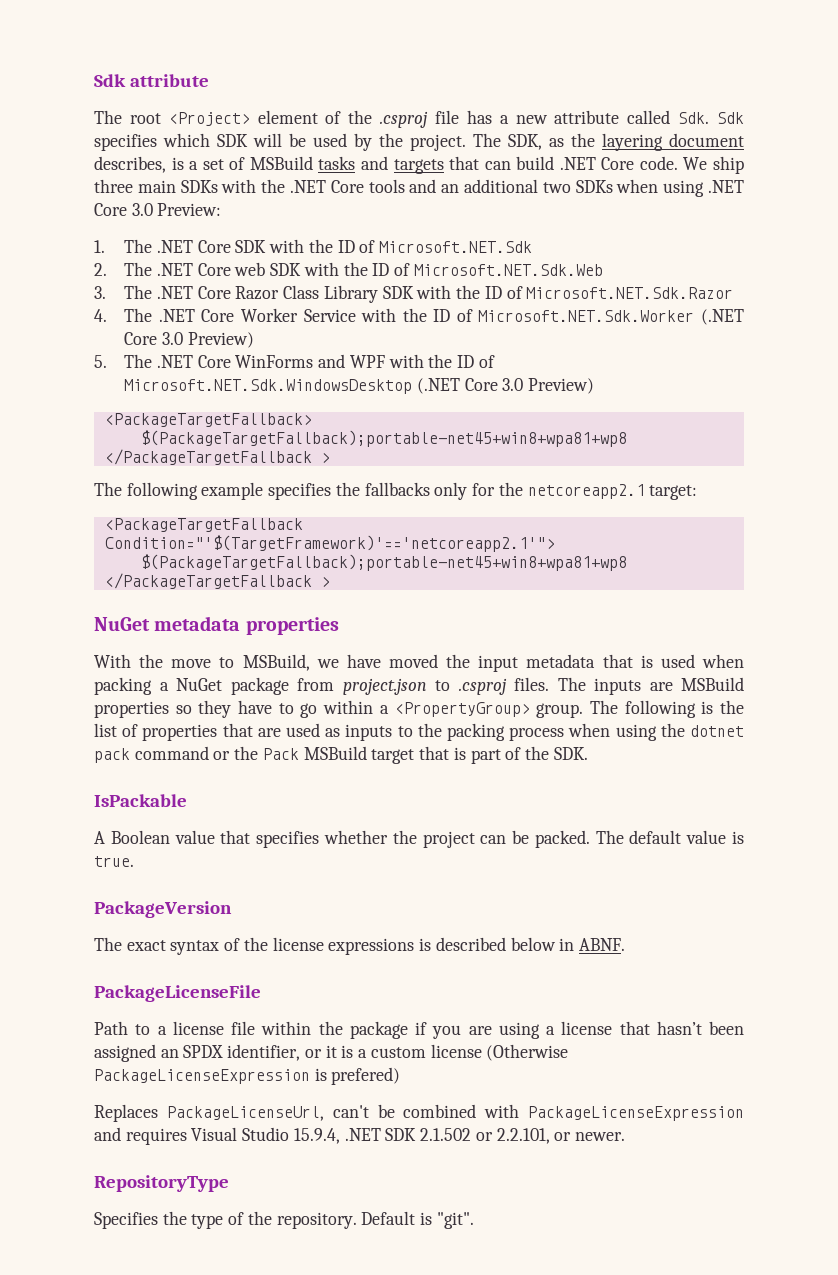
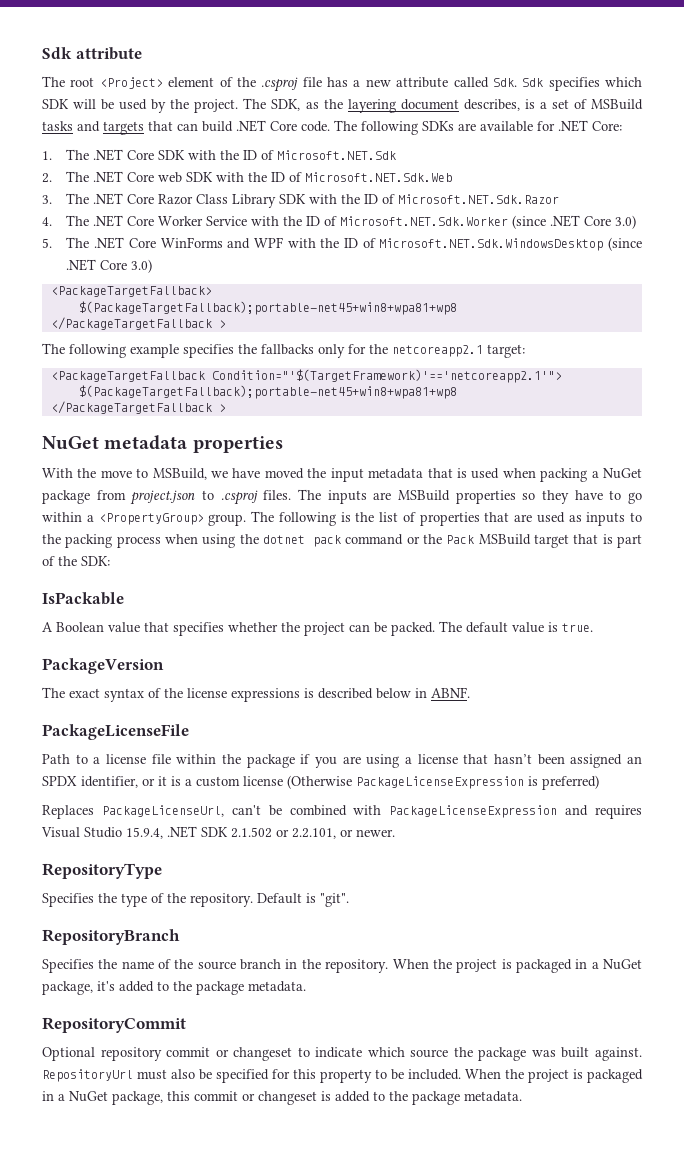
- We ship three main SDKs with the .NET Core tools and an additional two SDKs when using .NET Core 3.0 Preview:
+ The following SDKs are available for .NET Core:
- 4. The .NET Core Worker Service with the ID of Microsoft.NET.Sdk.Worker (.NET Core 3.0 Preview)
+ 4. The .NET Core Worker Service with the ID of Microsoft.NET.Sdk.Worker (since .NET Core 3.0)
- 5. The .NET Core WinForms and WPF with the ID of Microsoft.NET.Sdk.WindowsDesktop (.NET Core 3.0 Preview)
+ 5. The .NET Core WinForms and WPF with the ID of Microsoft.NET.Sdk.WindowsDesktop (since .NET Core 3.0)
- The following is the list of properties that are used as inputs to the packing process when using the dotnet pack command or the Pack MSBuild target that is part of the SDK.
+ The following is the list of properties that are used as inputs to the packing process when using the dotnet pack command or the Pack MSBuild target that is part of the SDK:
- Path to a license file within the package if you are using a license that hasn’t been assigned an SPDX identifier, or it is a custom license (Otherwise PackageLicenseExpression is prefered)
+ Path to a license file within the package if you are using a license that hasn’t been assigned an SPDX identifier, or it is a custom license (Otherwise PackageLicenseExpression is preferred)
+ RepositoryBranch
+ Specifies the name of the source branch in the repository. When the project is packaged in a NuGet package, it's added to the package metadata.
+ RepositoryCommit
+ Optional repository commit or changeset to indicate which source the package was built against. RepositoryUrl must also be specified for this property to be included. When the project is packaged in a NuGet package, this commit or changeset is added to the package metadata.

